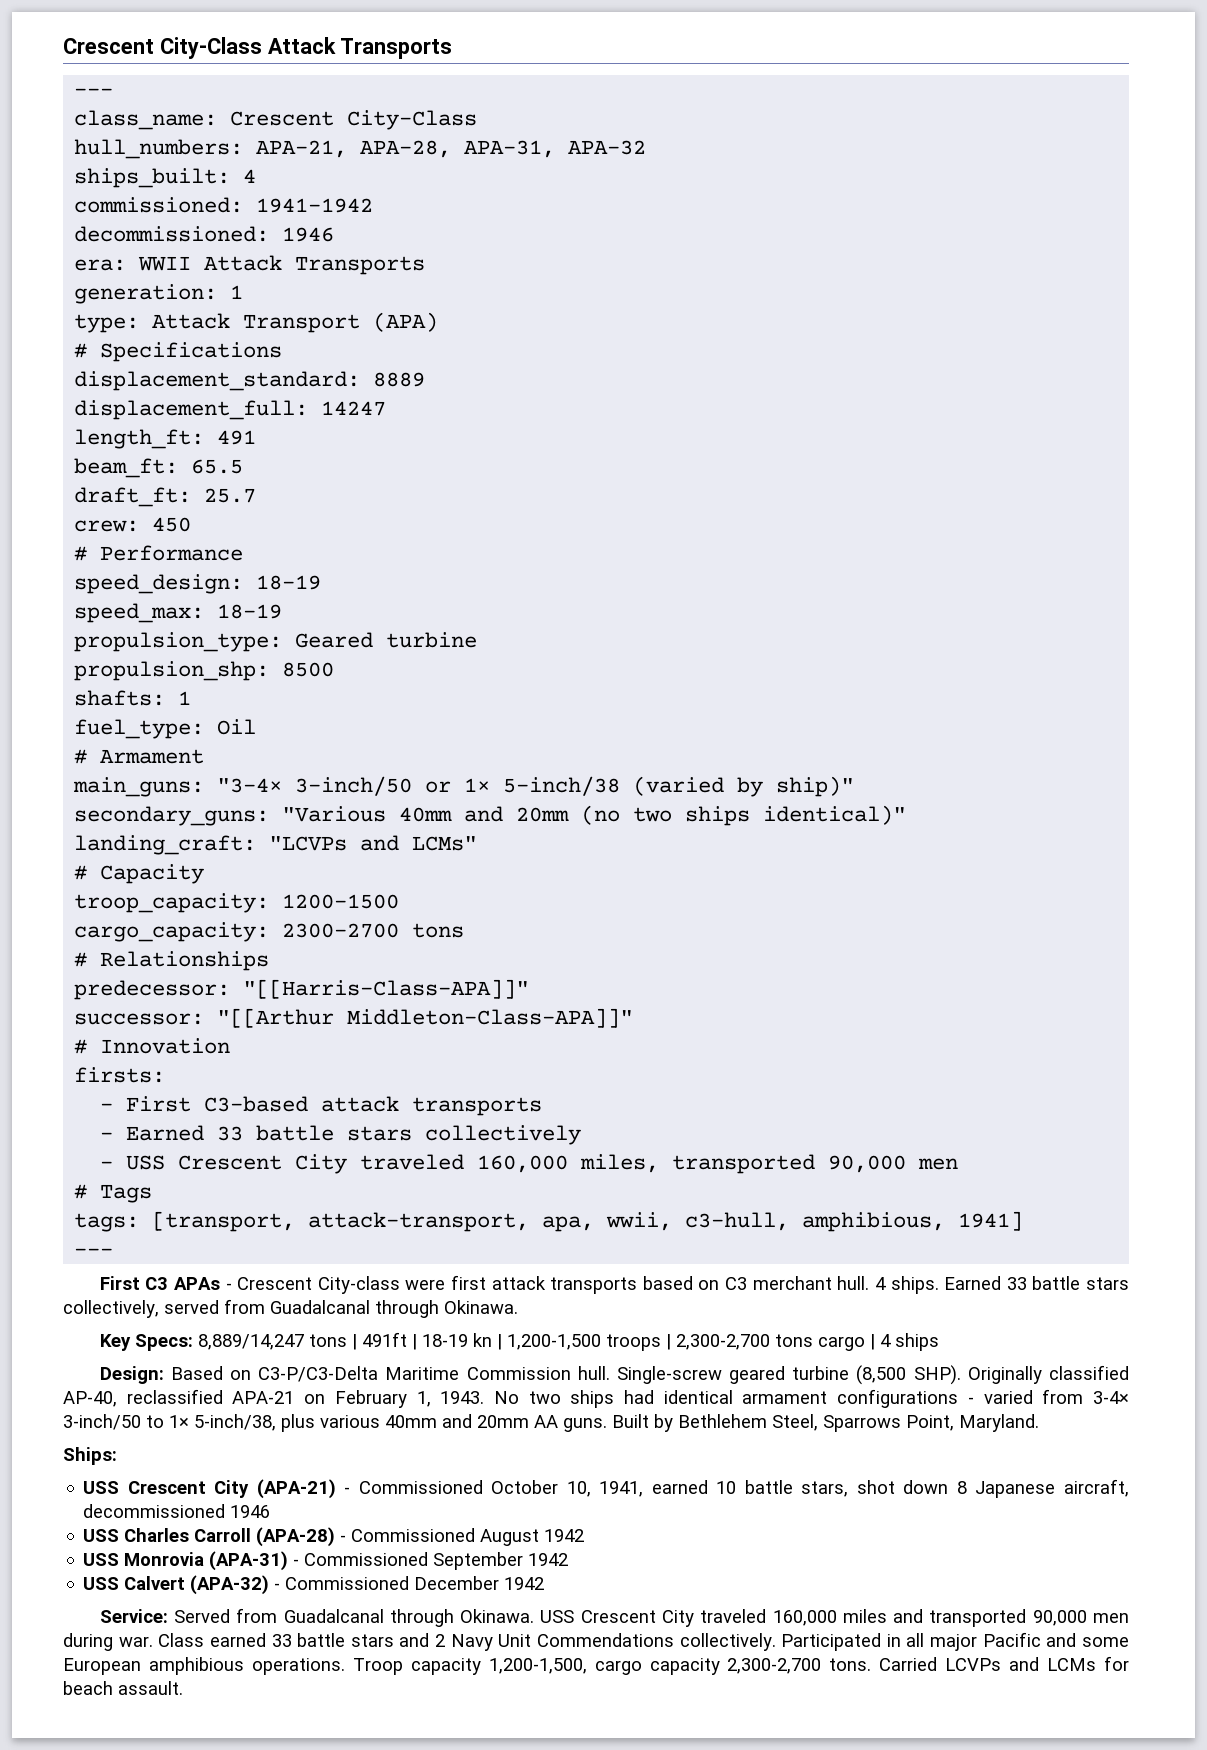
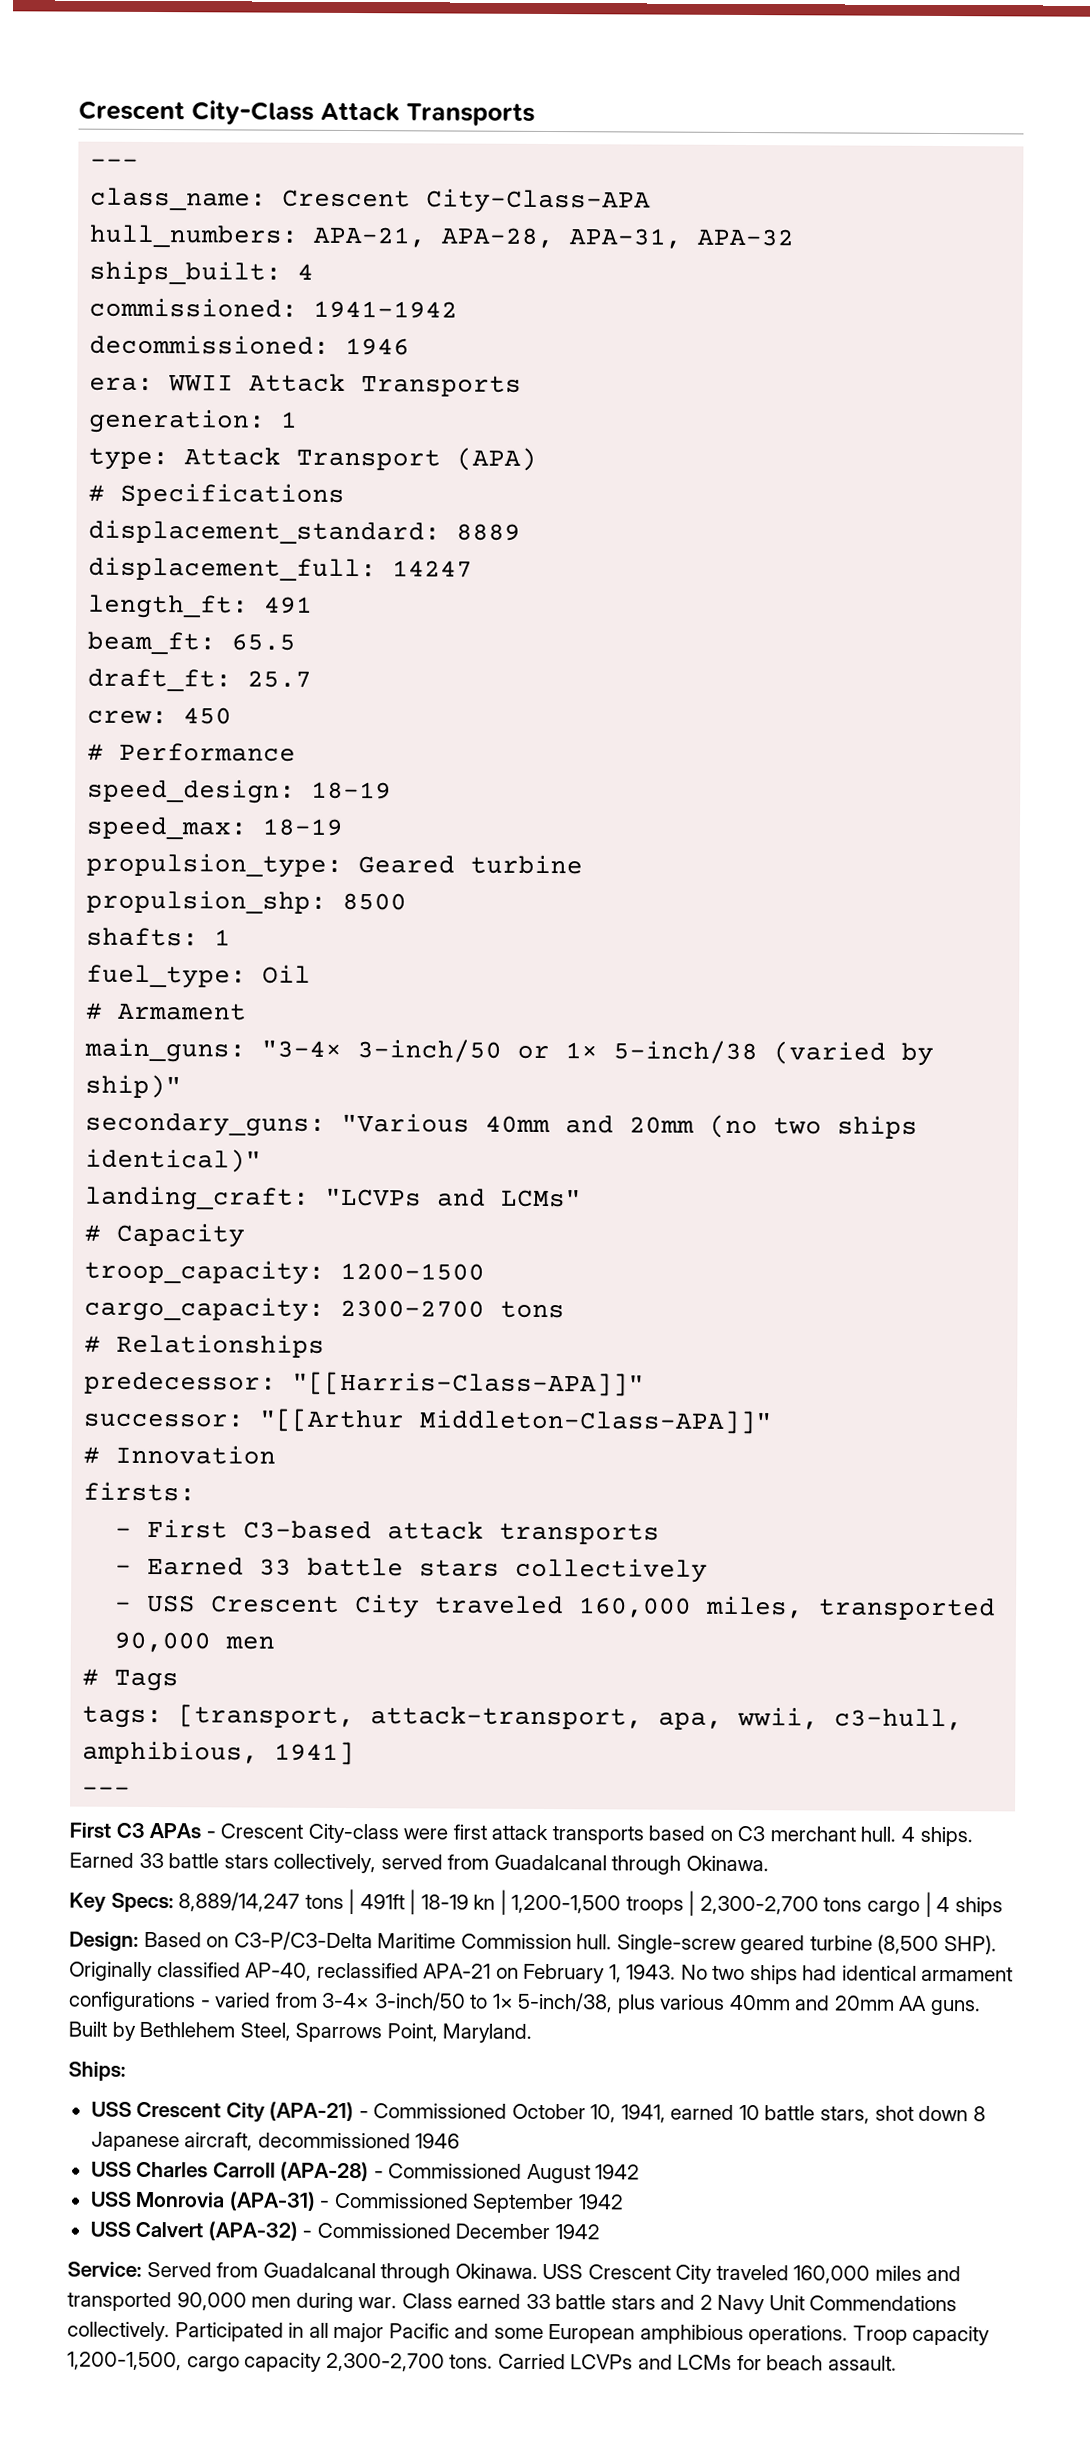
- class_name: Crescent City-Class
+ class_name: Crescent City-Class-APA

